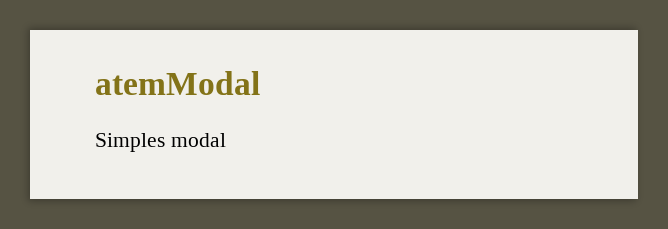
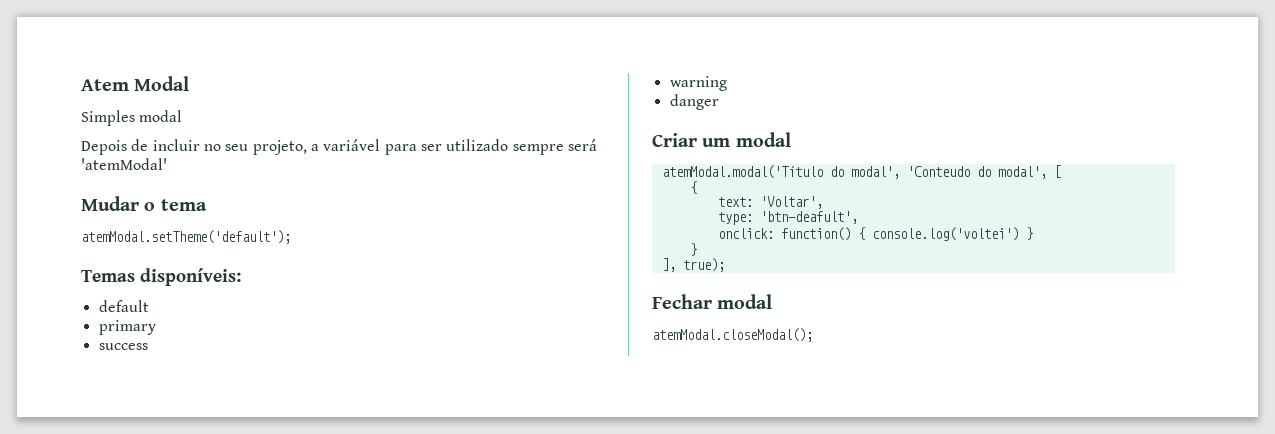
- atemModal
+ Atem Modal
+ Depois de incluir no seu projeto, a variável para ser utilizado sempre será 'atemModal'
+ Mudar o tema
+ atemModal.setTheme('default');
+ Temas disponíveis:
+ default
+ primary
+ success
+ warning
+ danger
+ Criar um modal
+ atemModal.modal('Título do modal', 'Conteudo do modal', [
+ {
+ text: 'Voltar',
+ type: 'btn-deafult',
+ onclick: function() { console.log('voltei') }
+ }
+ ], true);
+ Fechar modal
+ atemModal.closeModal();

